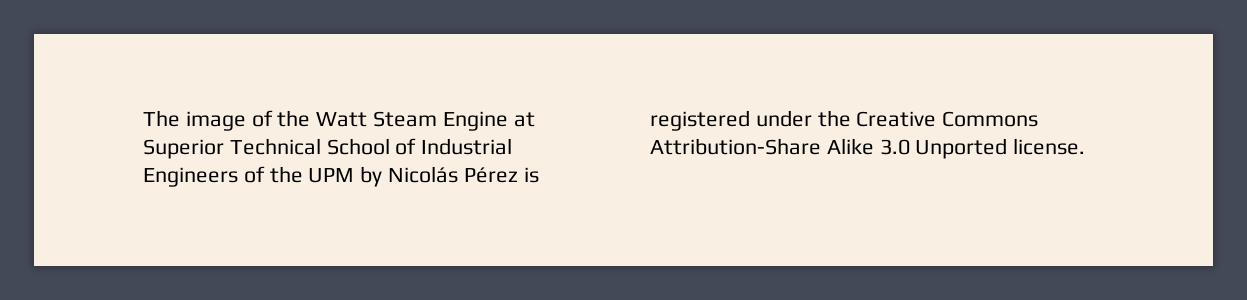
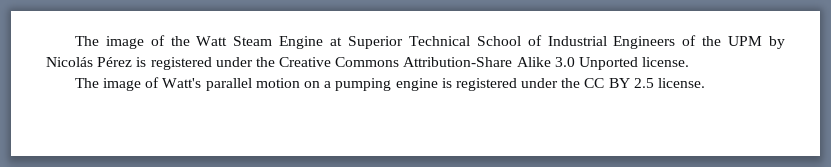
+ The image of Watt's parallel motion on a pumping engine is registered under the CC BY 2.5 license.

